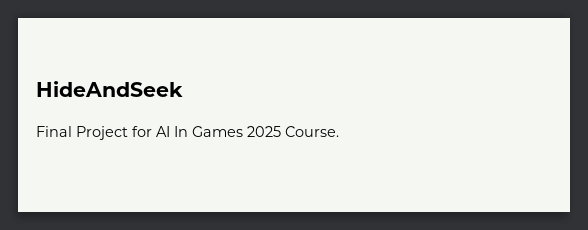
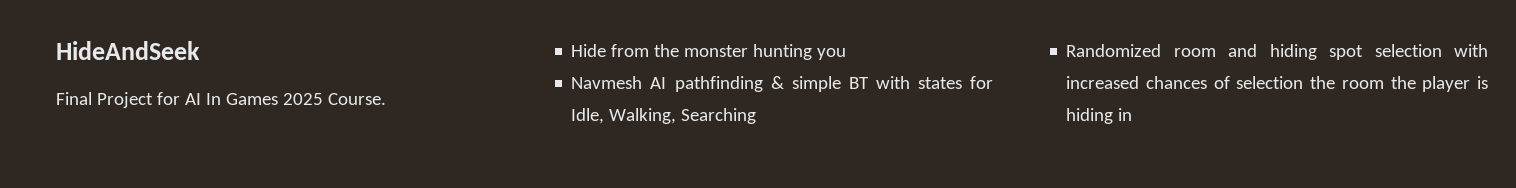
+ Hide from the monster hunting you
+ Navmesh AI pathfinding & simple BT with states for Idle, Walking, Searching
+ Randomized room and hiding spot selection with increased chances of selection the room the player is hiding in

